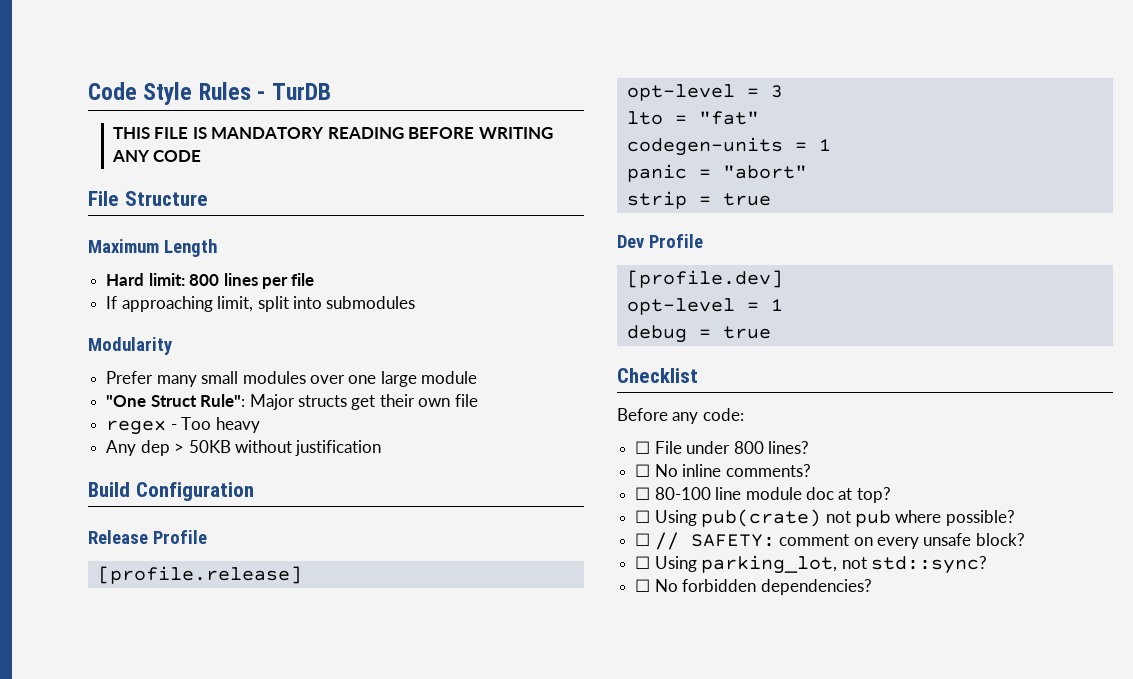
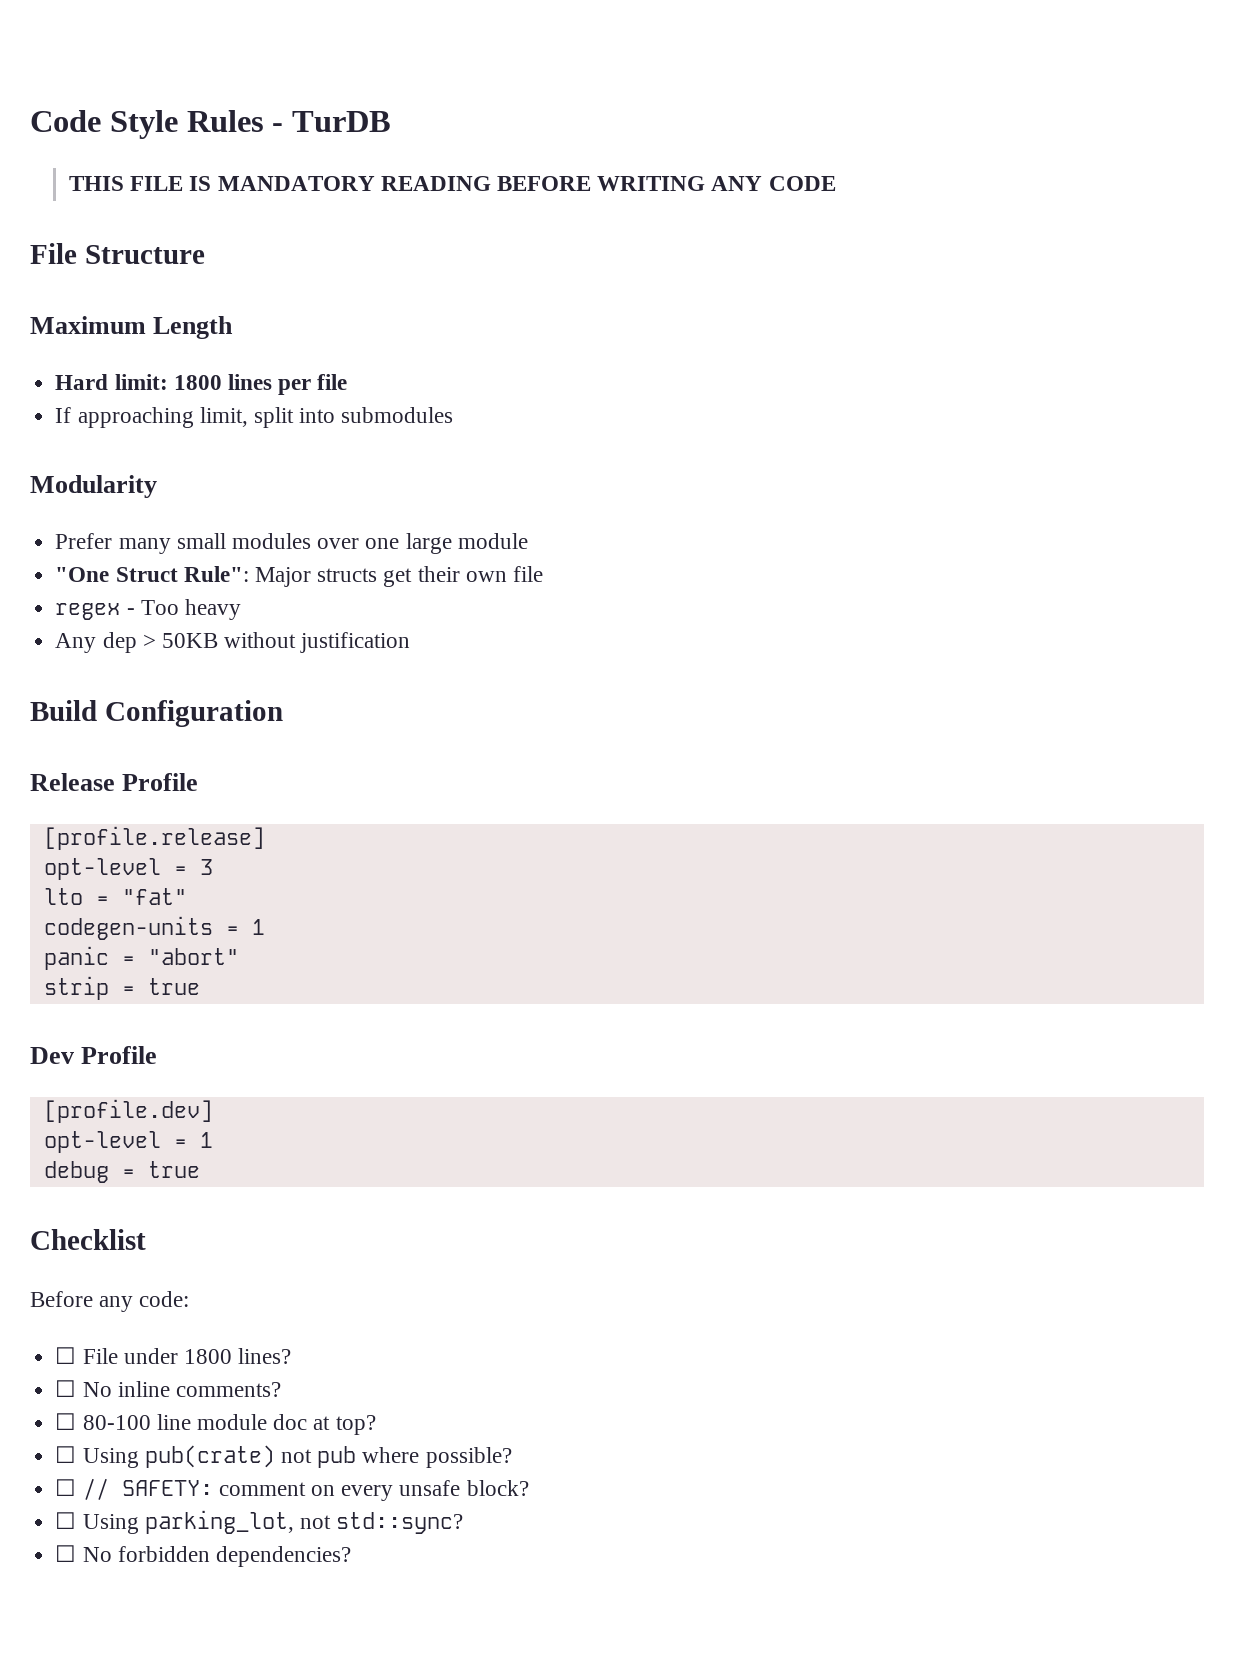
- Hard limit: 800 lines per file
+ Hard limit: 1800 lines per file
- ☐ File under 800 lines?
+ ☐ File under 1800 lines?

